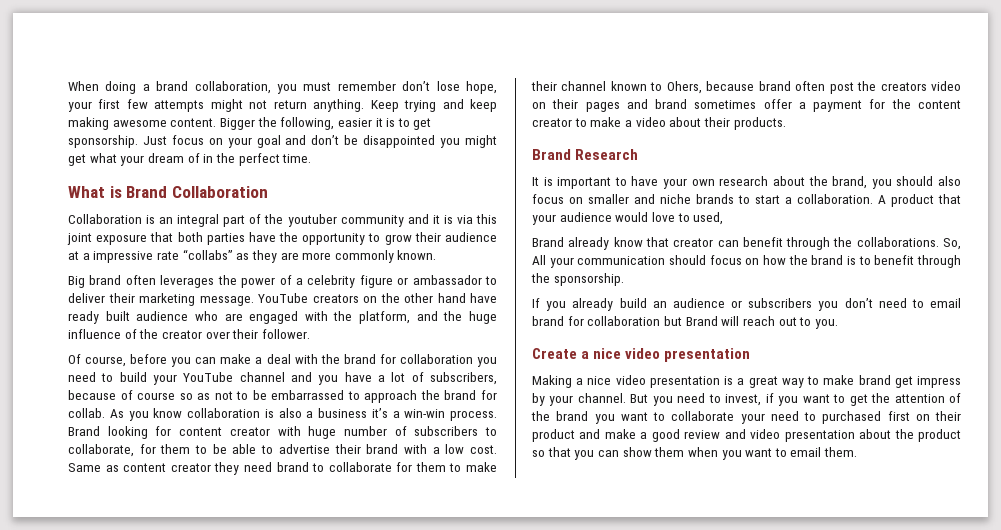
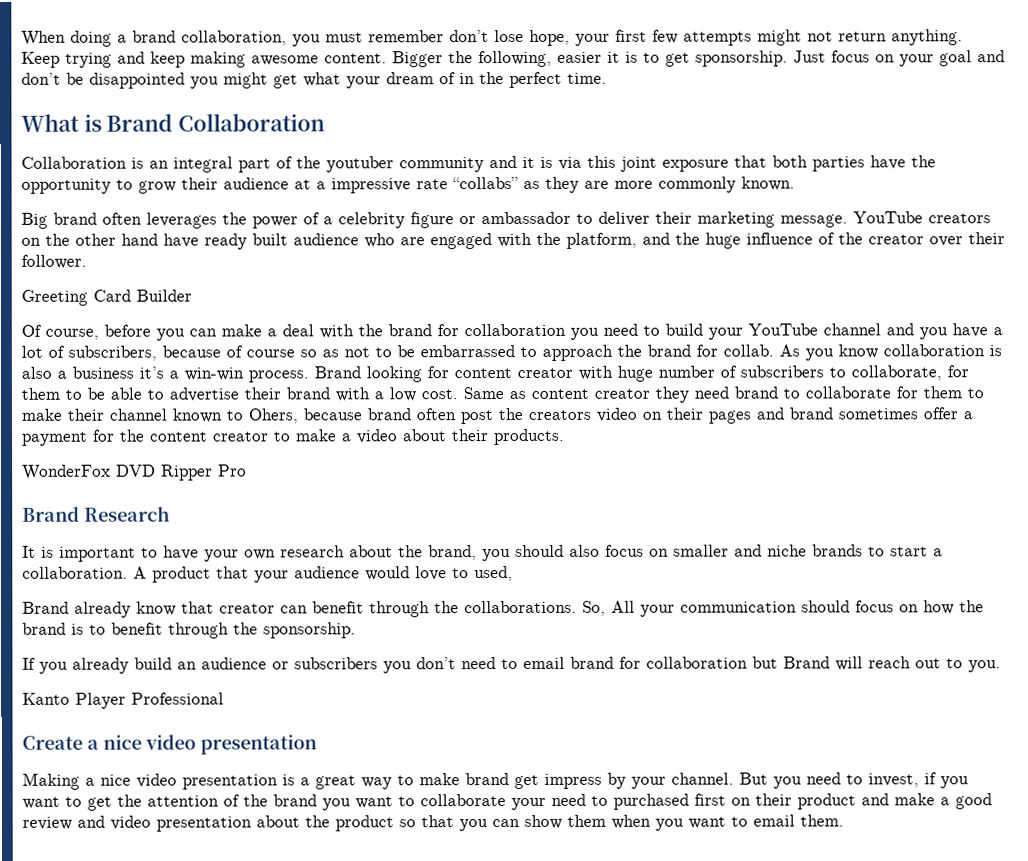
+ Greeting Card Builder
+ WonderFox DVD Ripper Pro
+ Kanto Player Professional

